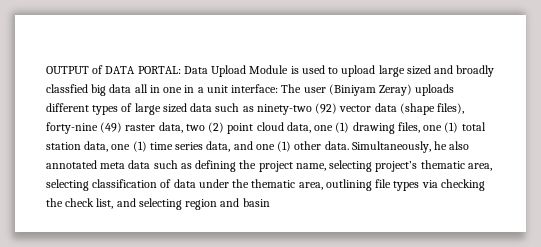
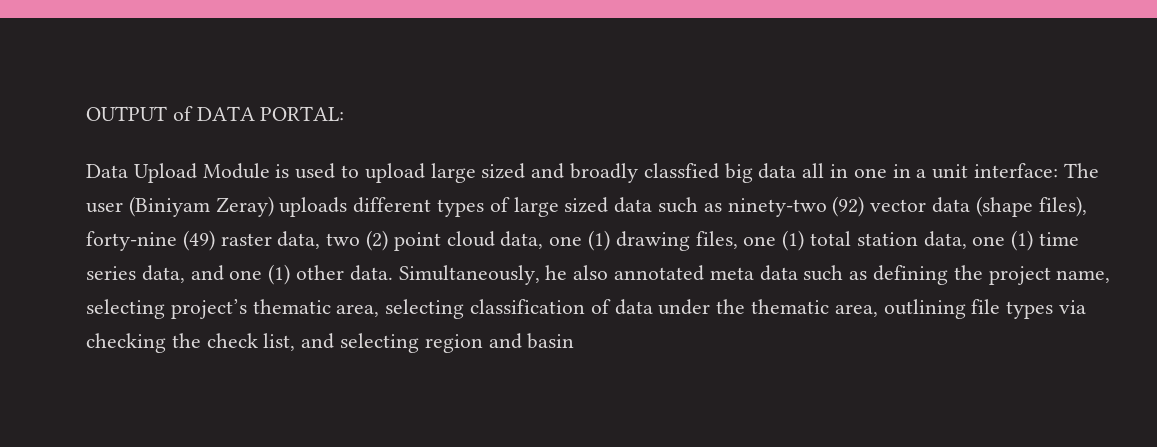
- OUTPUT of DATA PORTAL: Data Upload Module is used to upload large sized and broadly classfied big data all in one in a unit interface:
+ OUTPUT of DATA PORTAL:
+ Data Upload Module is used to upload large sized and broadly classfied big data all in one in a unit interface:

